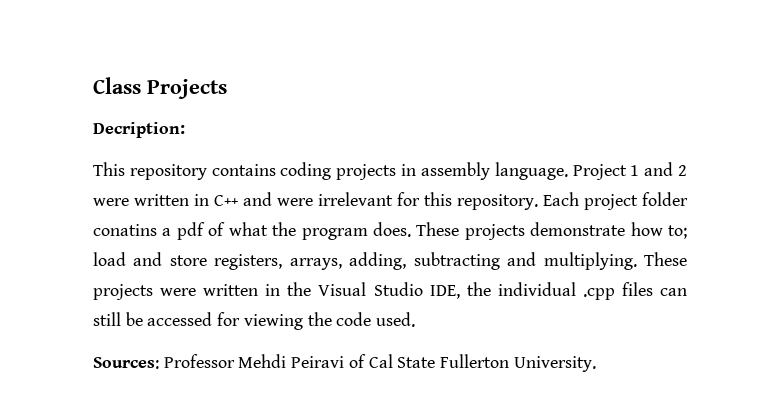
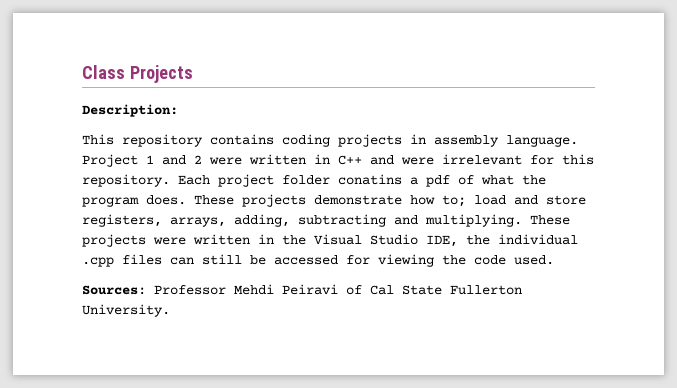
- Decription:
+ Description:

